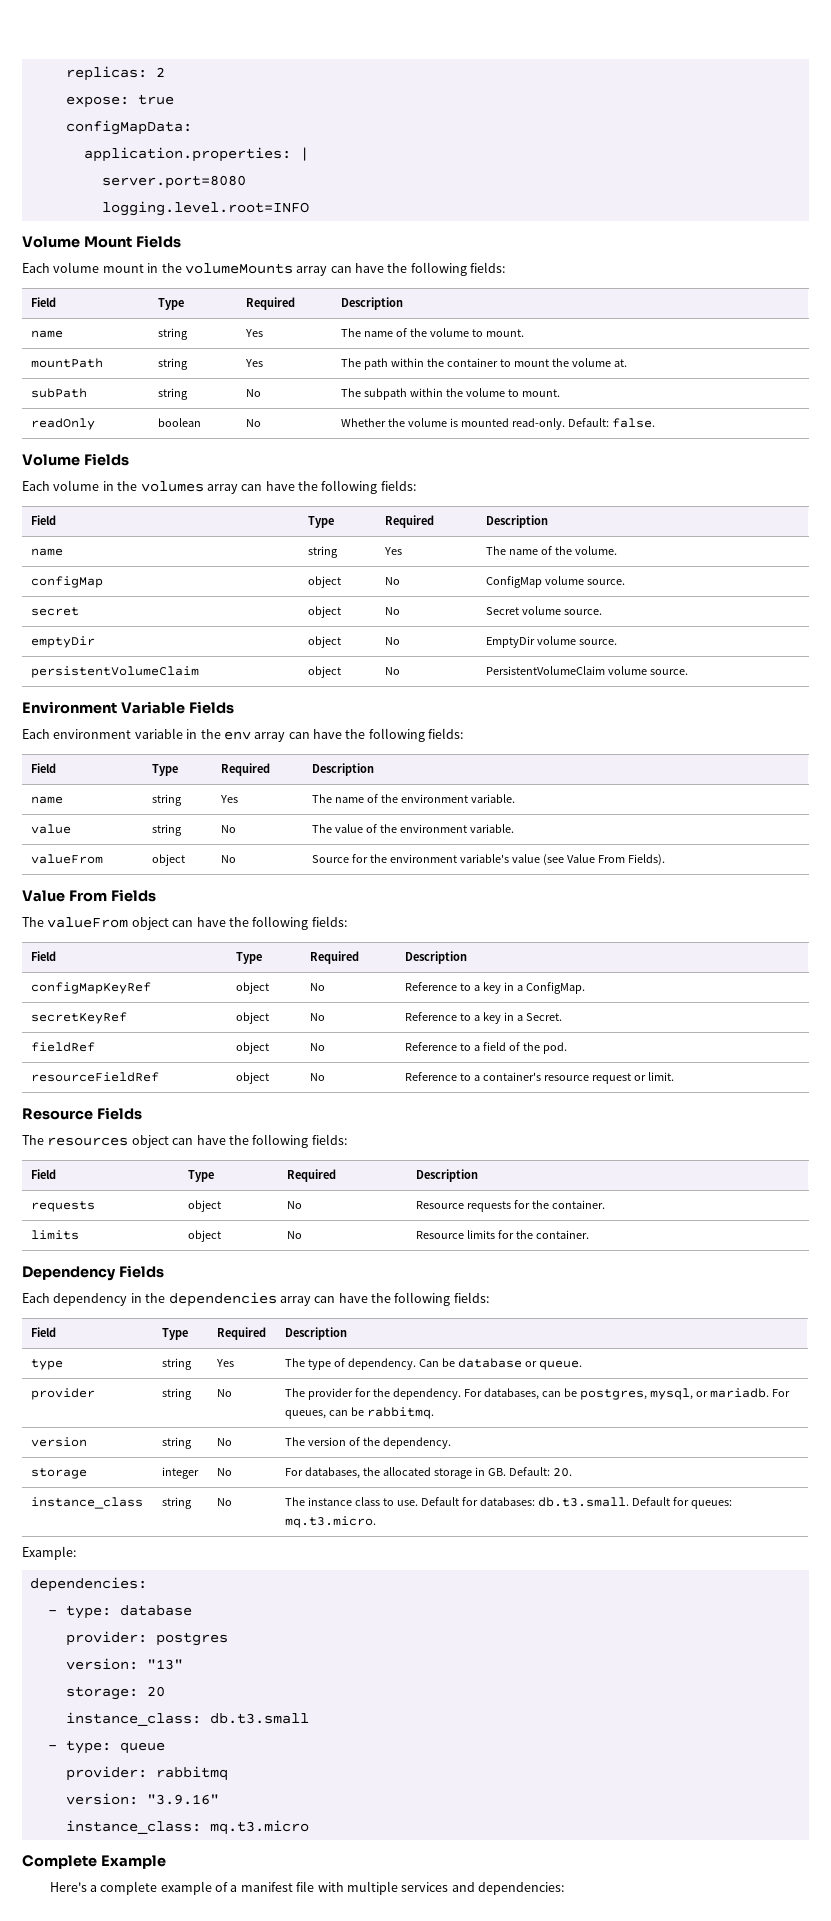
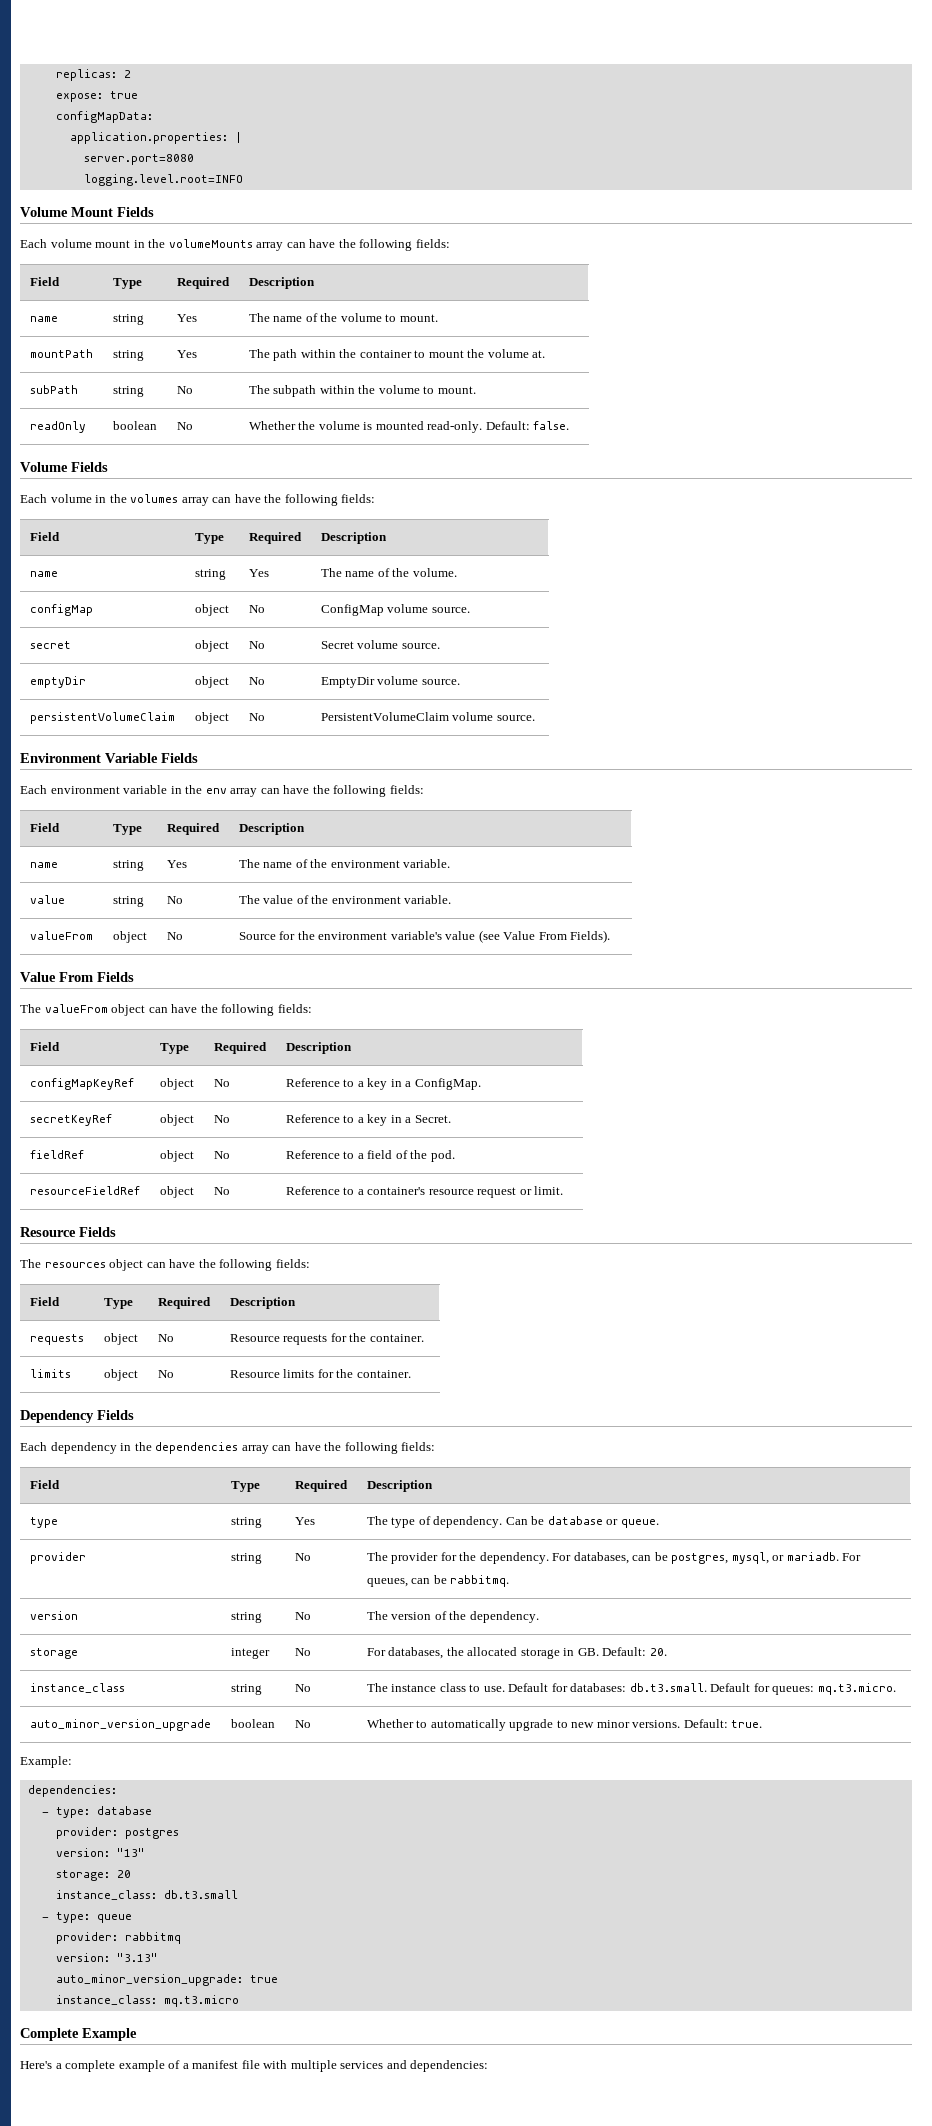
+ auto_minor_version_upgrade | boolean | No | Whether to automatically upgrade to new minor versions. Default: true.
- version: "3.9.16"
+ version: "3.13"
+ auto_minor_version_upgrade: true

